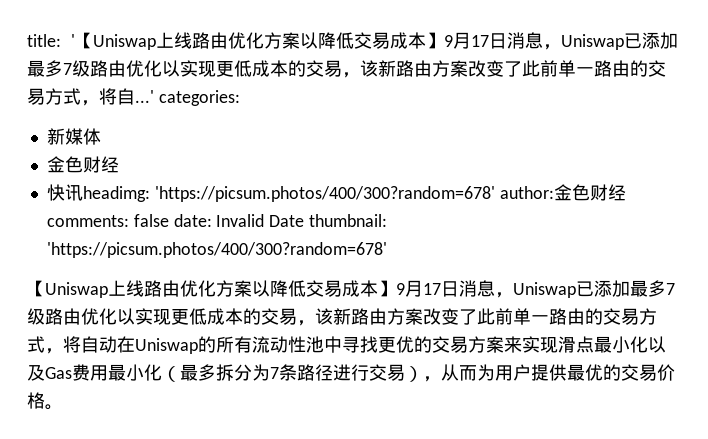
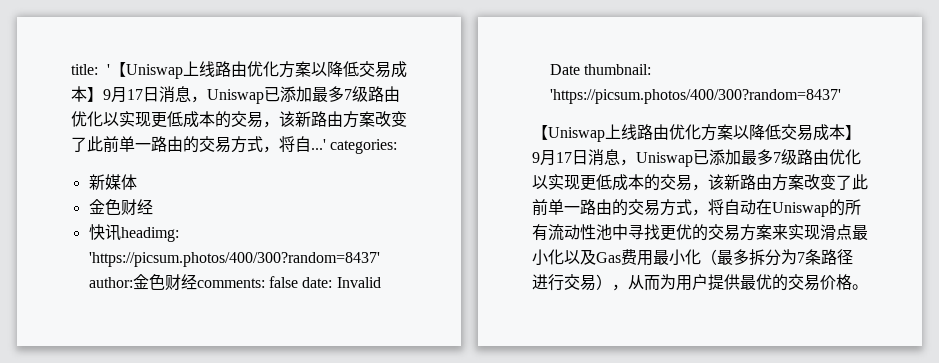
- 快讯headimg: 'https://picsum.photos/400/300?random=678' author:金色财经comments: false date: Invalid Date thumbnail: 'https://picsum.photos/400/300?random=678'
+ 快讯headimg: 'https://picsum.photos/400/300?random=8437' author:金色财经comments: false date: Invalid Date thumbnail: 'https://picsum.photos/400/300?random=8437'

